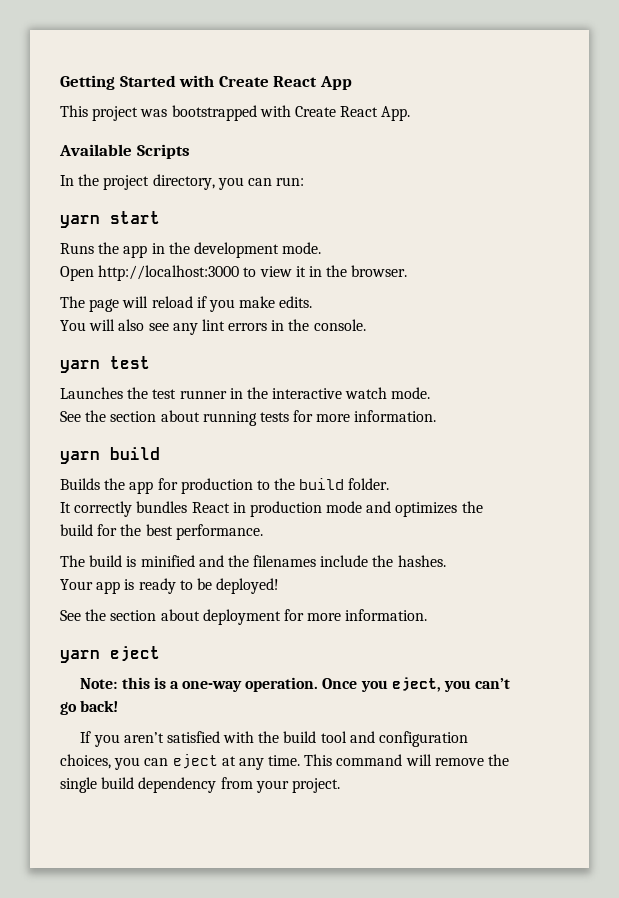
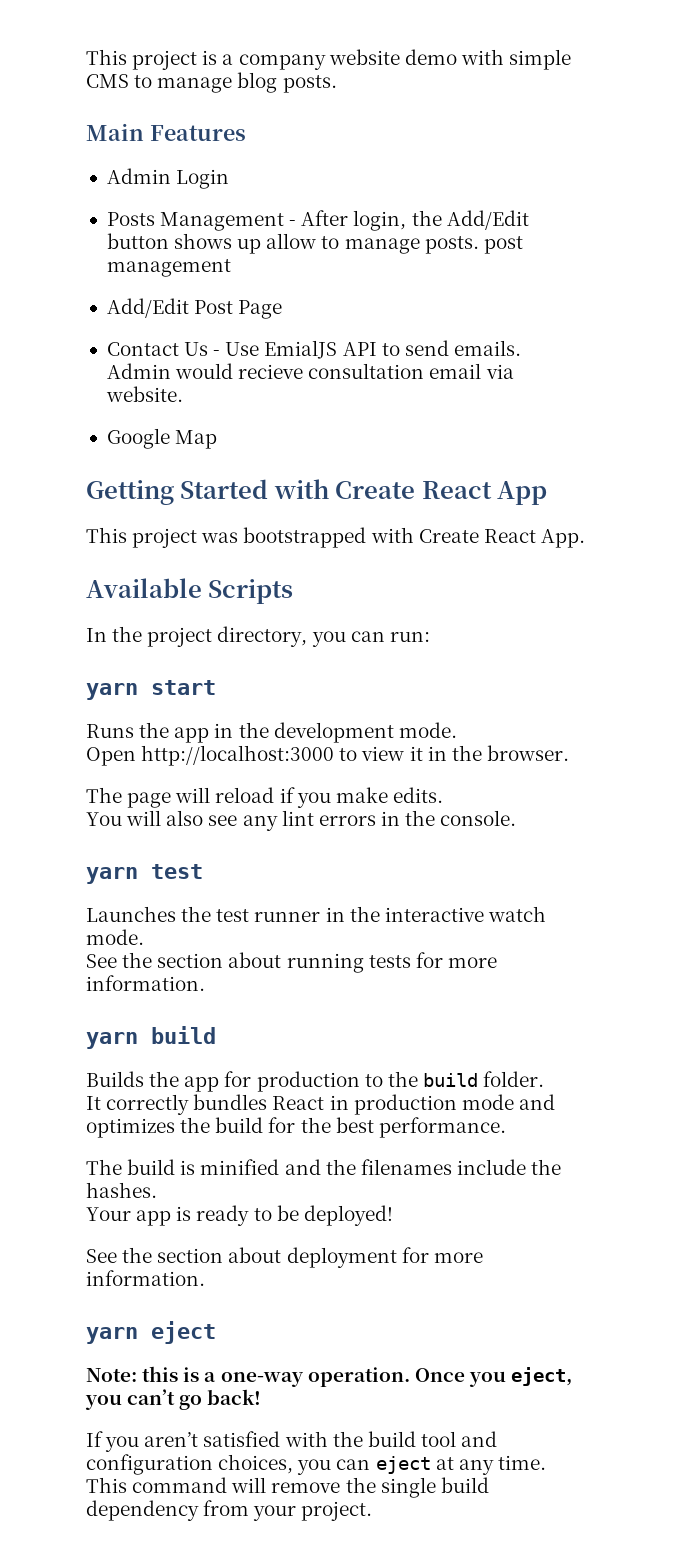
+ This project is a company website demo with simple CMS to manage blog posts.
+ Main Features
+ Admin Login
+ Posts Management - After login, the Add/Edit button shows up allow to manage posts. post management
+ Add/Edit Post Page
+ Contact Us - Use EmialJS API to send emails. Admin would recieve consultation email via website.
+ Google Map

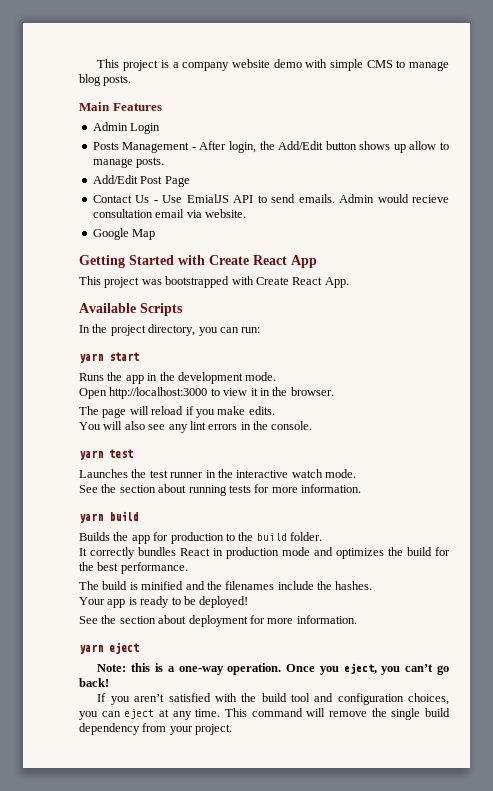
- Posts Management - After login, the Add/Edit button shows up allow to manage posts. post management
+ Posts Management - After login, the Add/Edit button shows up allow to manage posts.

